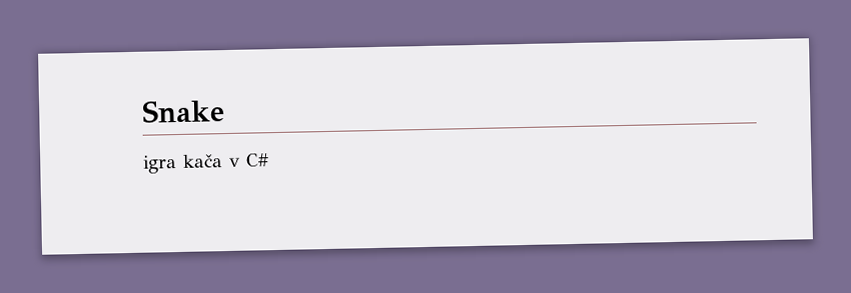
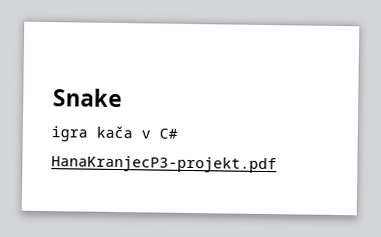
+ HanaKranjecP3-projekt.pdf

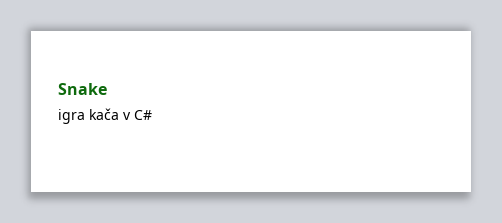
- HanaKranjecP3-projekt.pdf

